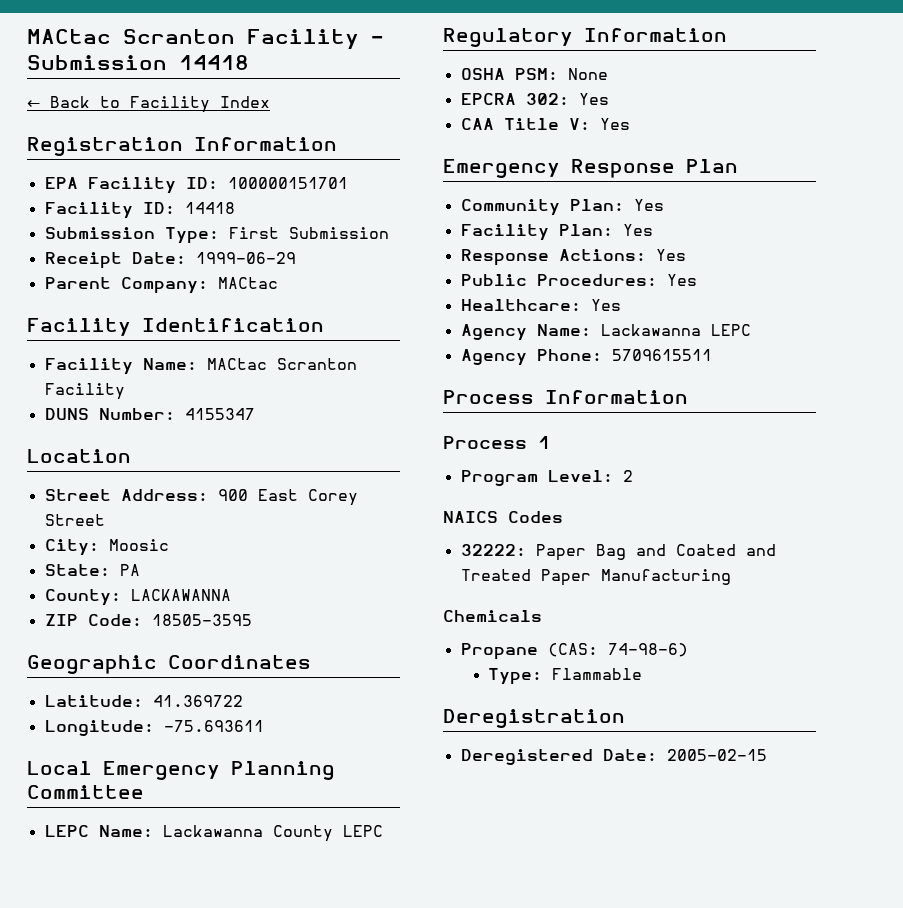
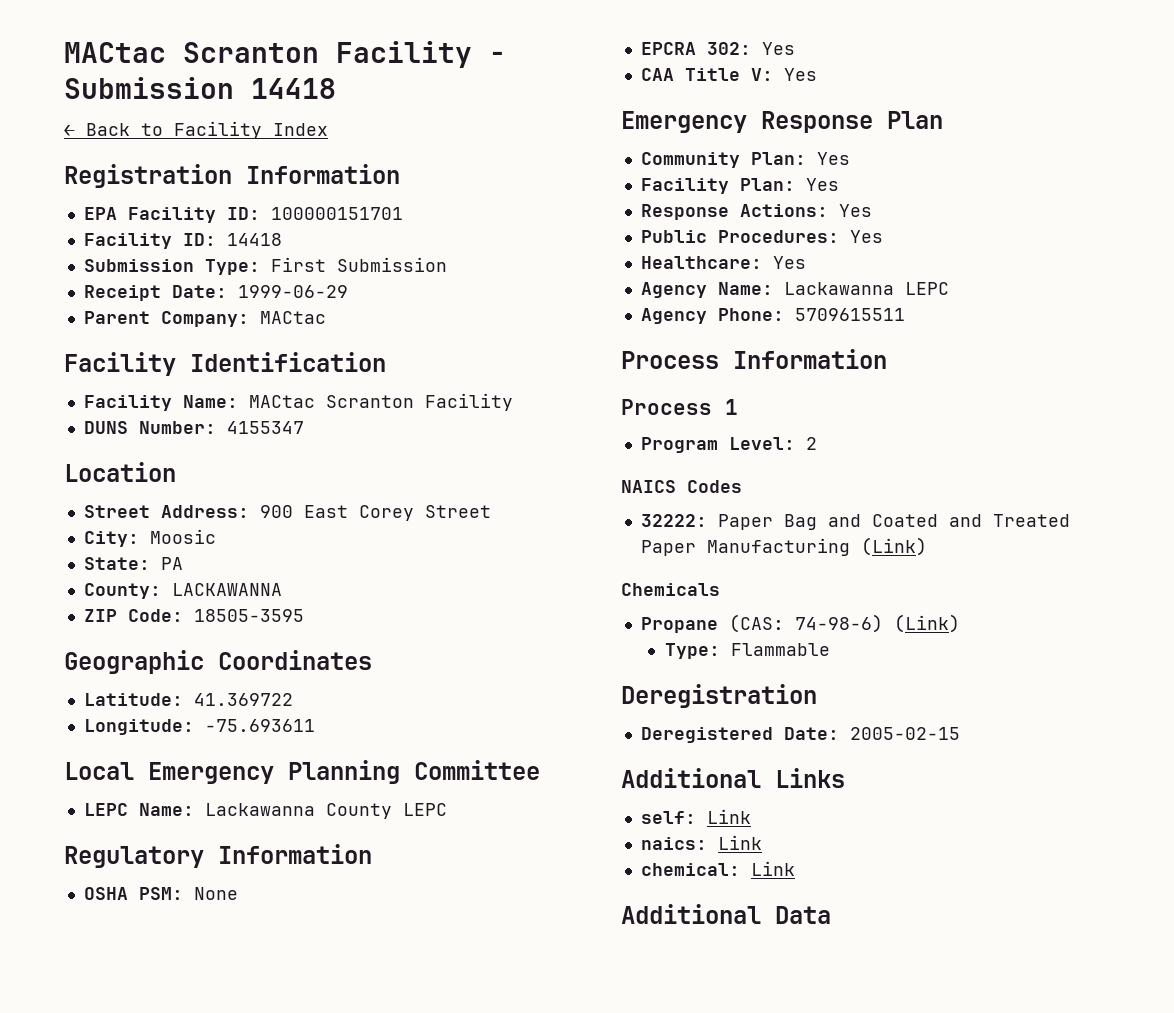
- 32222: Paper Bag and Coated and Treated Paper Manufacturing
+ 32222: Paper Bag and Coated and Treated Paper Manufacturing (Link)
- Propane (CAS: 74-98-6)
+ Propane (CAS: 74-98-6) (Link)
+ Additional Links
+ self: Link
+ naics: Link
+ chemical: Link
+ Additional Data

